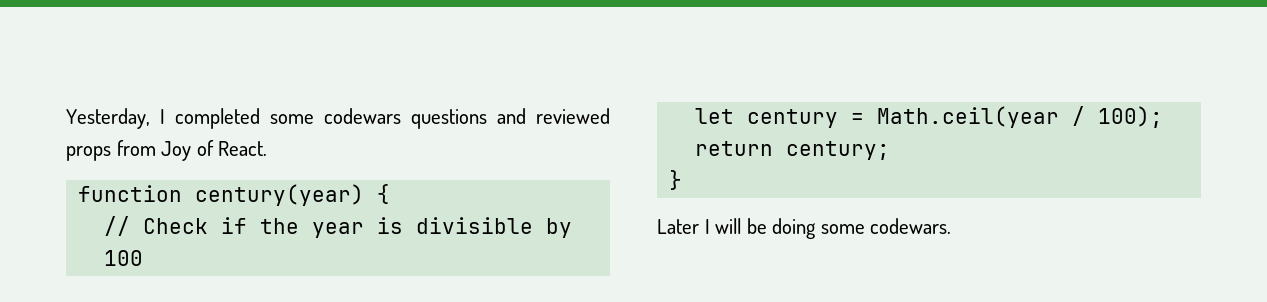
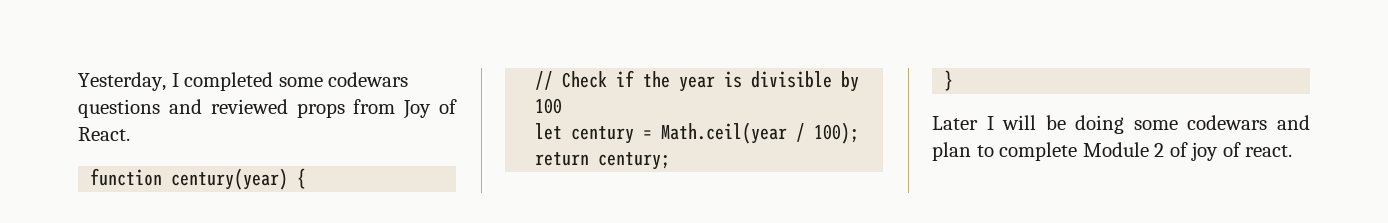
- Later I will be doing some codewars.
+ Later I will be doing some codewars and plan to complete Module 2 of joy of react.

